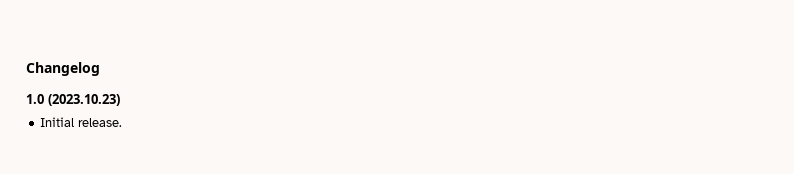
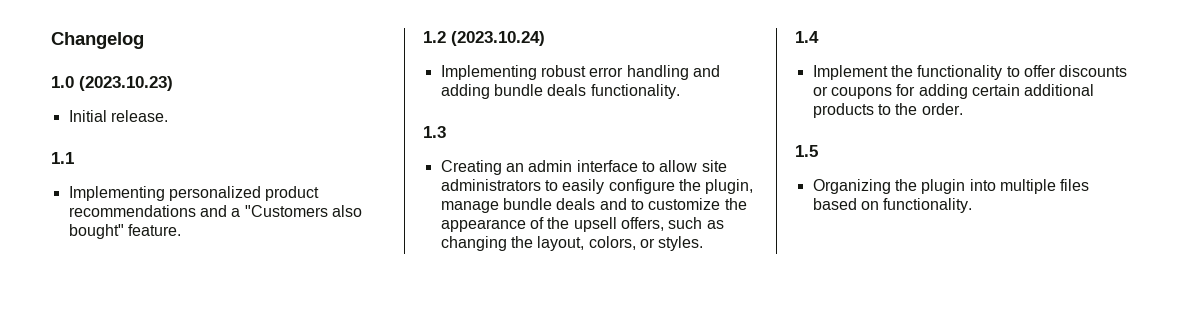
+ 1.1
+ Implementing personalized product recommendations and a "Customers also bought" feature.
+ 1.2 (2023.10.24)
+ Implementing robust error handling and adding bundle deals functionality.
+ 1.3
+ Creating an admin interface to allow site administrators to easily configure the plugin, manage bundle deals and to customize the appearance of the upsell offers, such as changing the layout, colors, or styles.
+ 1.4
+ Implement the functionality to offer discounts or coupons for adding certain additional products to the order.
+ 1.5
+ Organizing the plugin into multiple files based on functionality.

